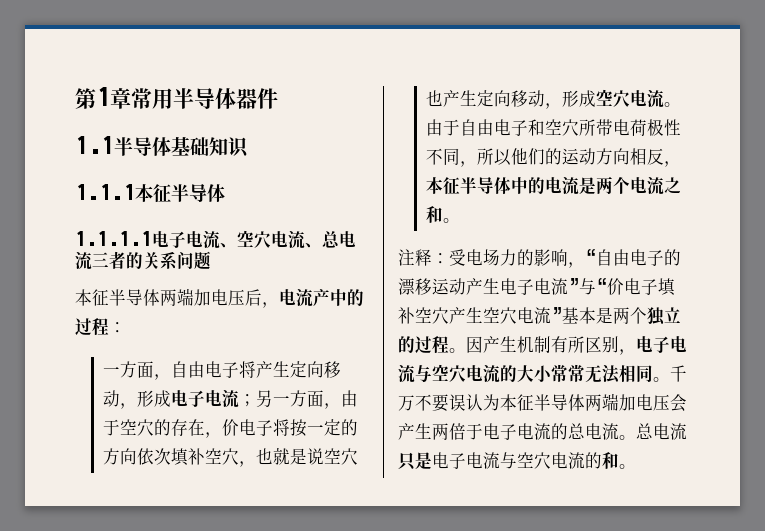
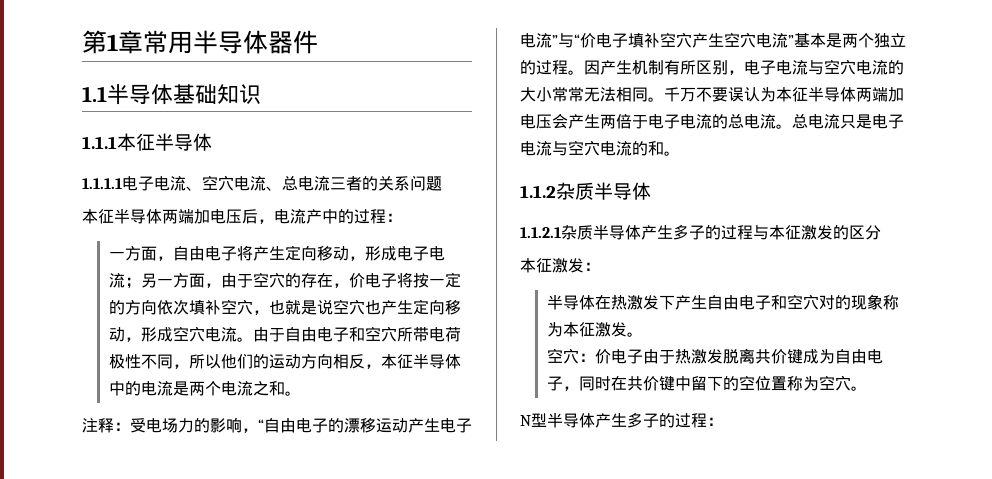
+ 1.1.2杂质半导体
+ 1.1.2.1杂质半导体产生多子的过程与本征激发的区分
+ 本征激发：
+ 半导体在热激发下产生自由电子和空穴对的现象称为本征激发。
+ 空穴：价电子由于热激发脱离共价键成为自由电子，同时在共价键中留下的空位置称为空穴。
+ N型半导体产生多子的过程：

